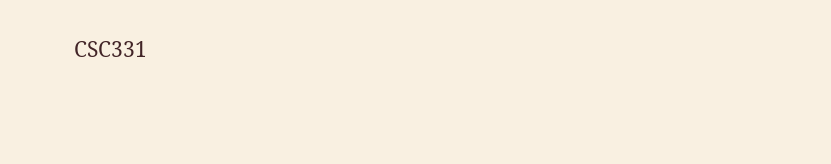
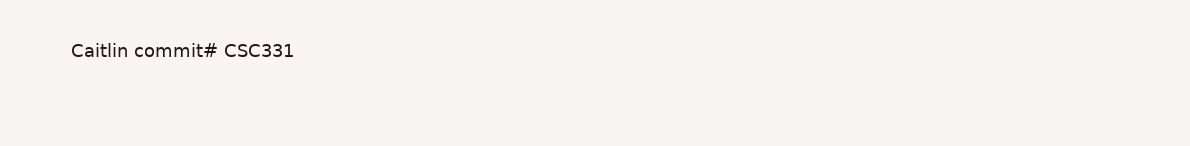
- CSC331
+ Caitlin commit# CSC331

